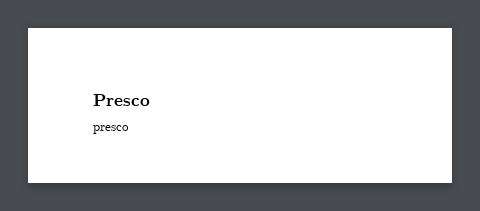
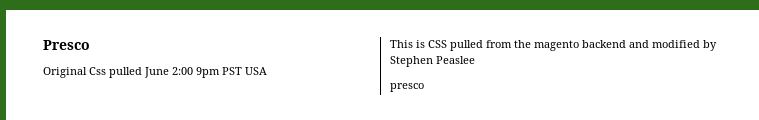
+ Original Css pulled June 2:00 9pm PST USA
+ This is CSS pulled from the magento backend and modified by Stephen Peaslee

